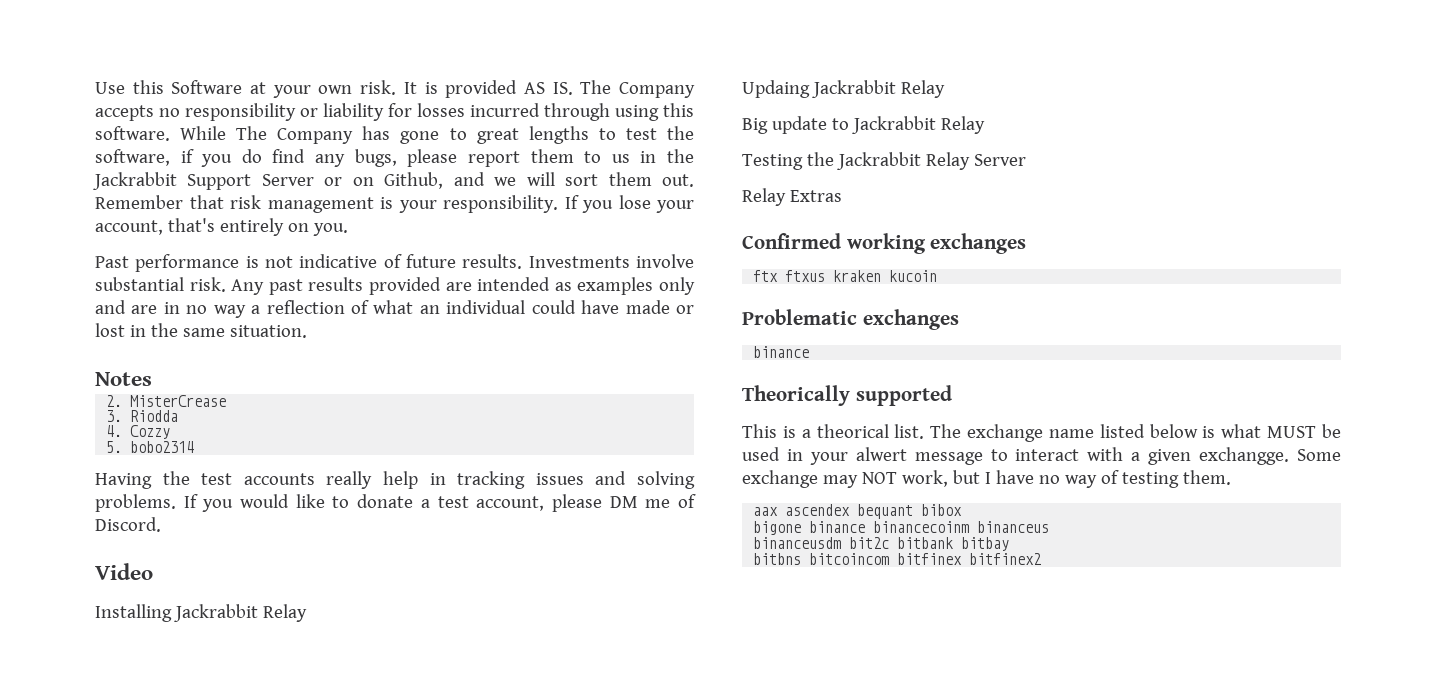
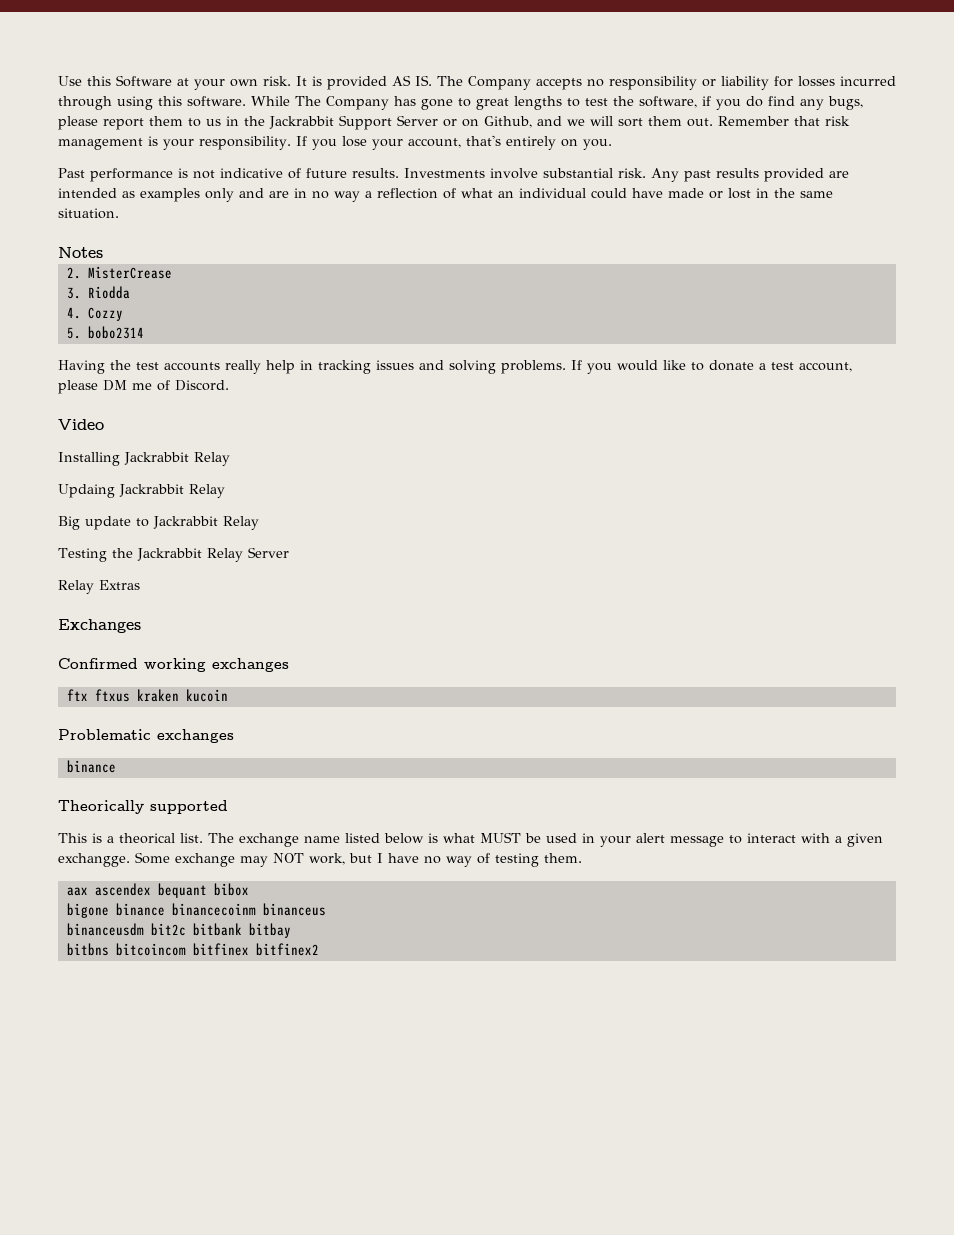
+ Exchanges
- The exchange name listed below is what MUST be used in your alwert message to interact with a given exchangge.
+ The exchange name listed below is what MUST be used in your alert message to interact with a given exchangge.

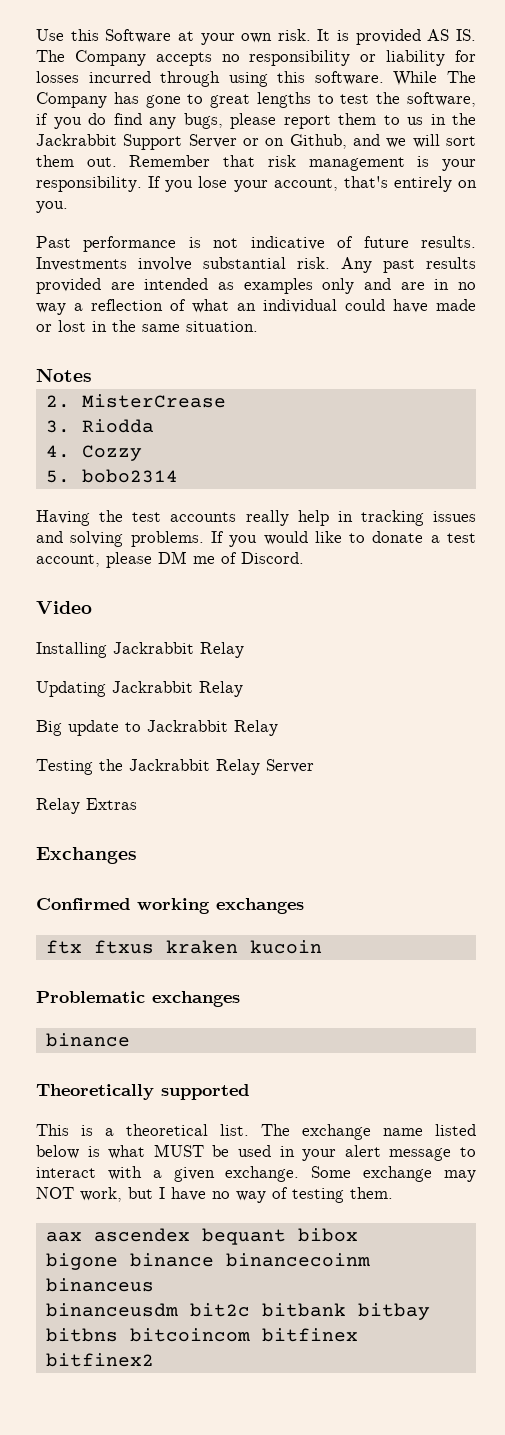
- Updaing Jackrabbit Relay
+ Updating Jackrabbit Relay
- Theorically supported
+ Theoretically supported
- This is a theorical list.
+ This is a theoretical list.
- The exchange name listed below is what MUST be used in your alert message to interact with a given exchangge.
+ The exchange name listed below is what MUST be used in your alert message to interact with a given exchange.

